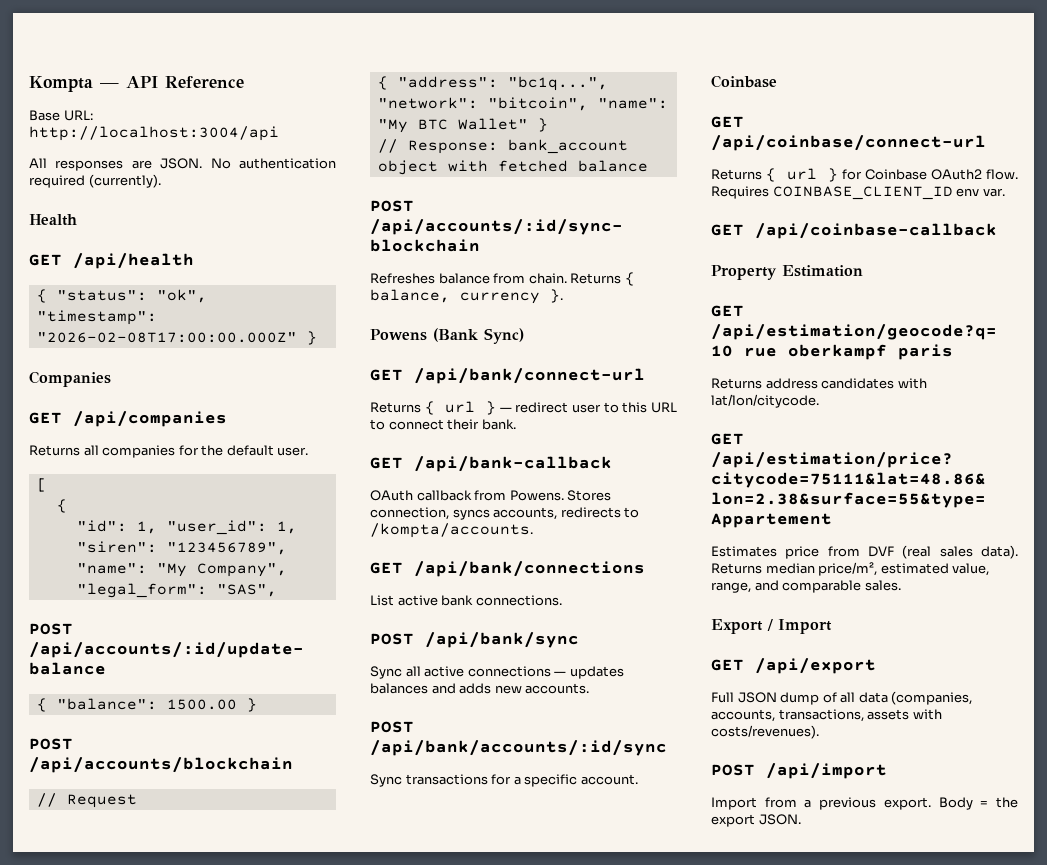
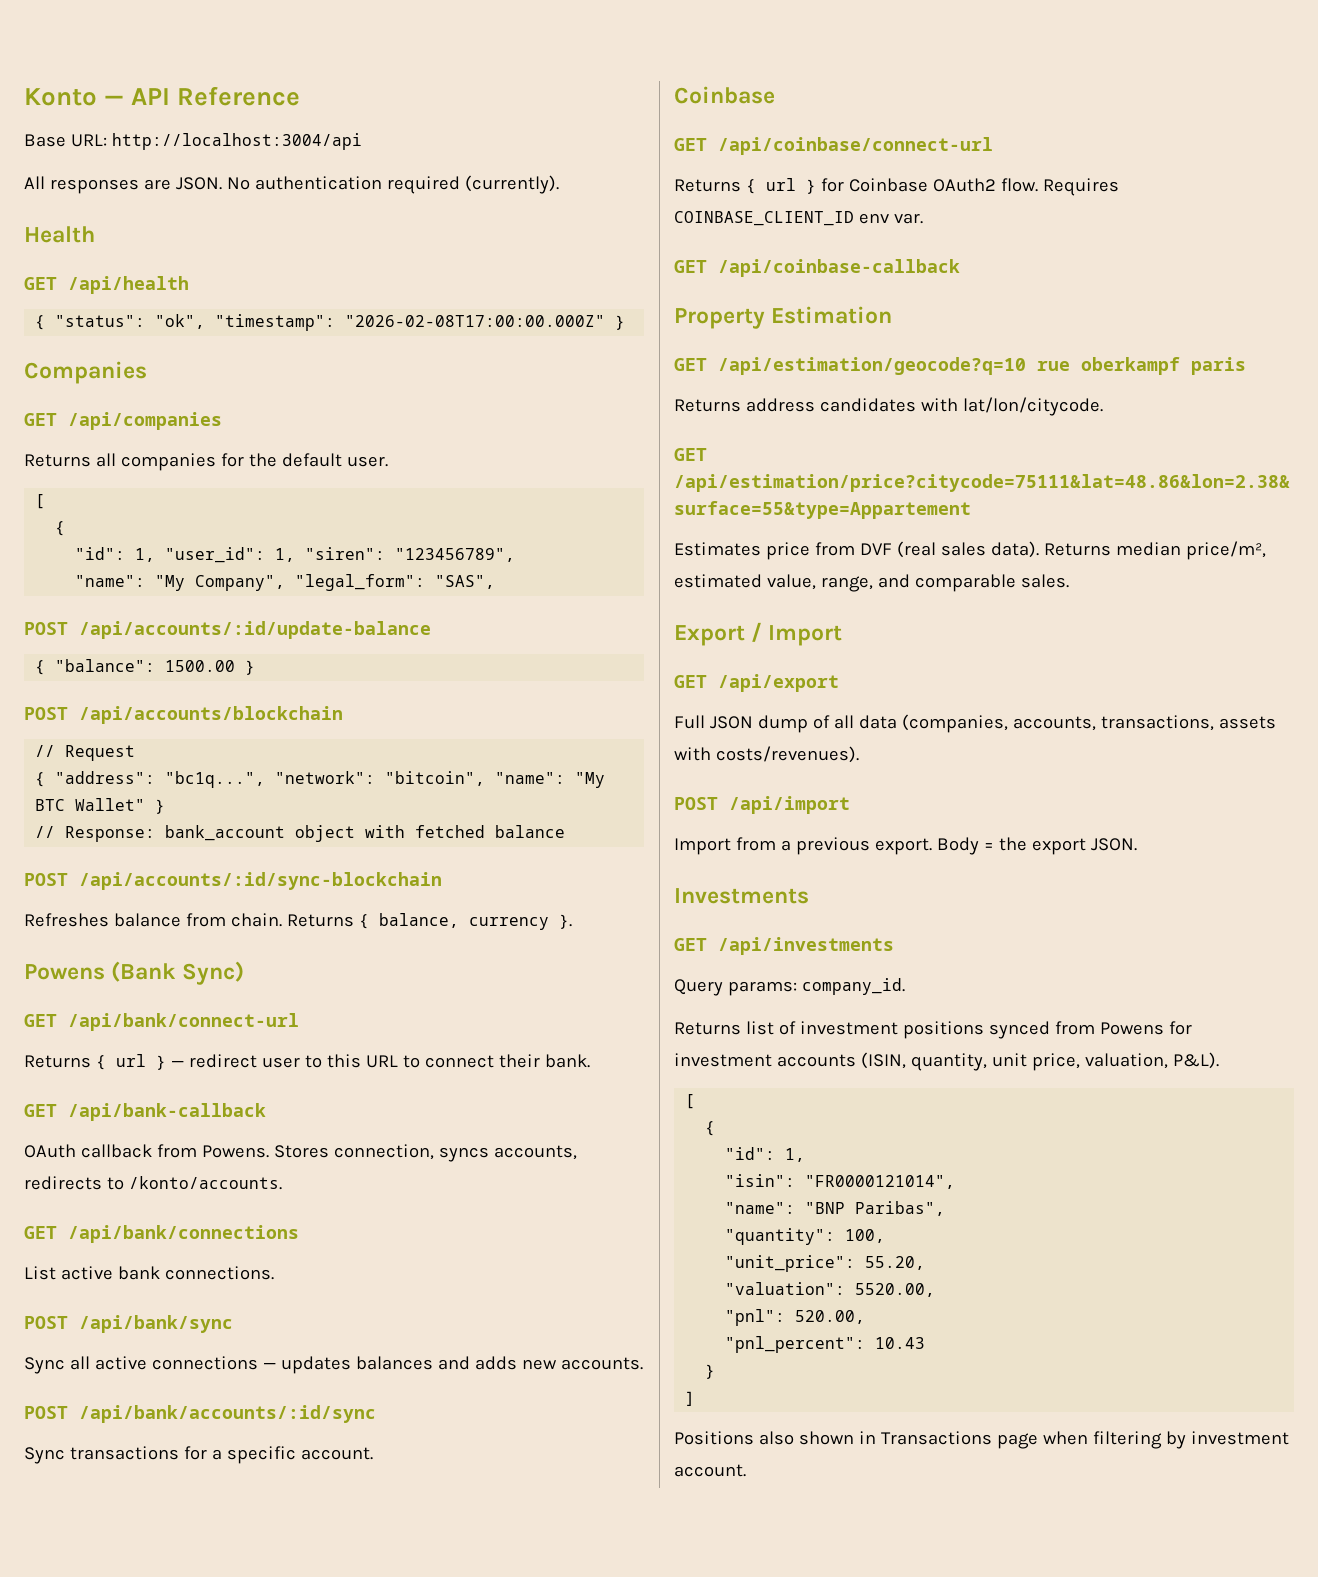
- Kompta — API Reference
+ Konto — API Reference
- Stores connection, syncs accounts, redirects to /kompta/accounts.
+ Stores connection, syncs accounts, redirects to /konto/accounts.
+ Investments
+ GET /api/investments
+ Query params: company_id.
+ Returns list of investment positions synced from Powens for investment accounts (ISIN, quantity, unit price, valuation, P&L).
+ [
+ {
+ "id": 1,
+ "isin": "FR0000121014",
+ "name": "BNP Paribas",
+ "quantity": 100,
+ "unit_price": 55.20,
+ "valuation": 5520.00,
+ "pnl": 520.00,
+ "pnl_percent": 10.43
+ }
+ ]
+ Positions also shown in Transactions page when filtering by investment account.

